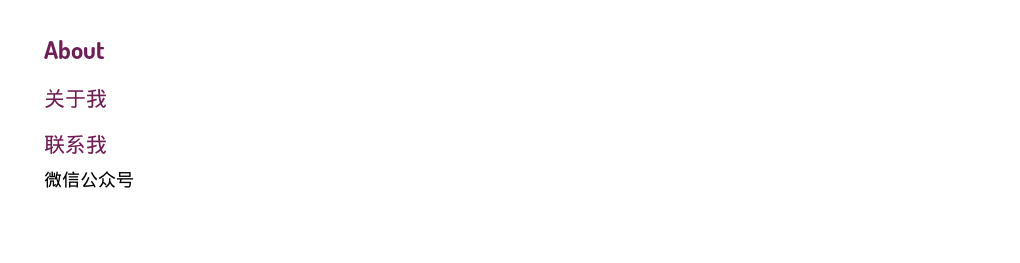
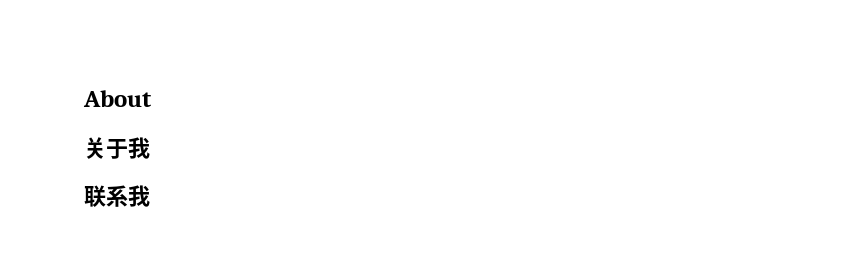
- 微信公众号

